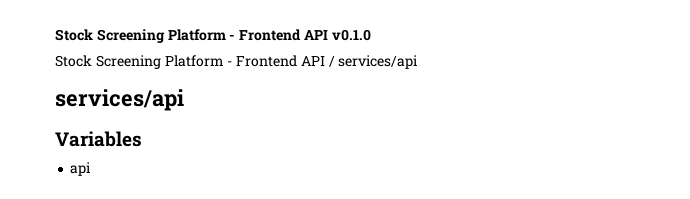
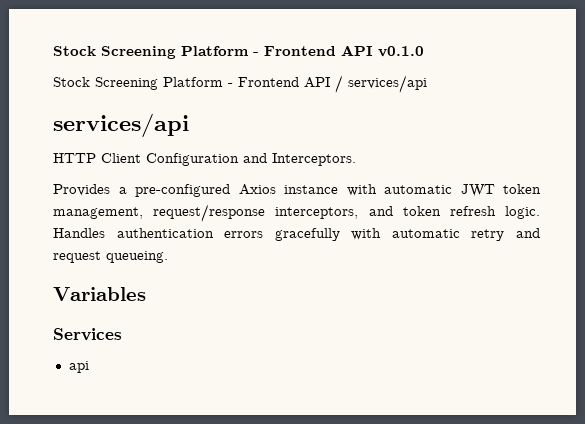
+ HTTP Client Configuration and Interceptors.
+ Provides a pre-configured Axios instance with automatic JWT token management, request/response interceptors, and token refresh logic. Handles authentication errors gracefully with automatic retry and request queueing.
+ Services

